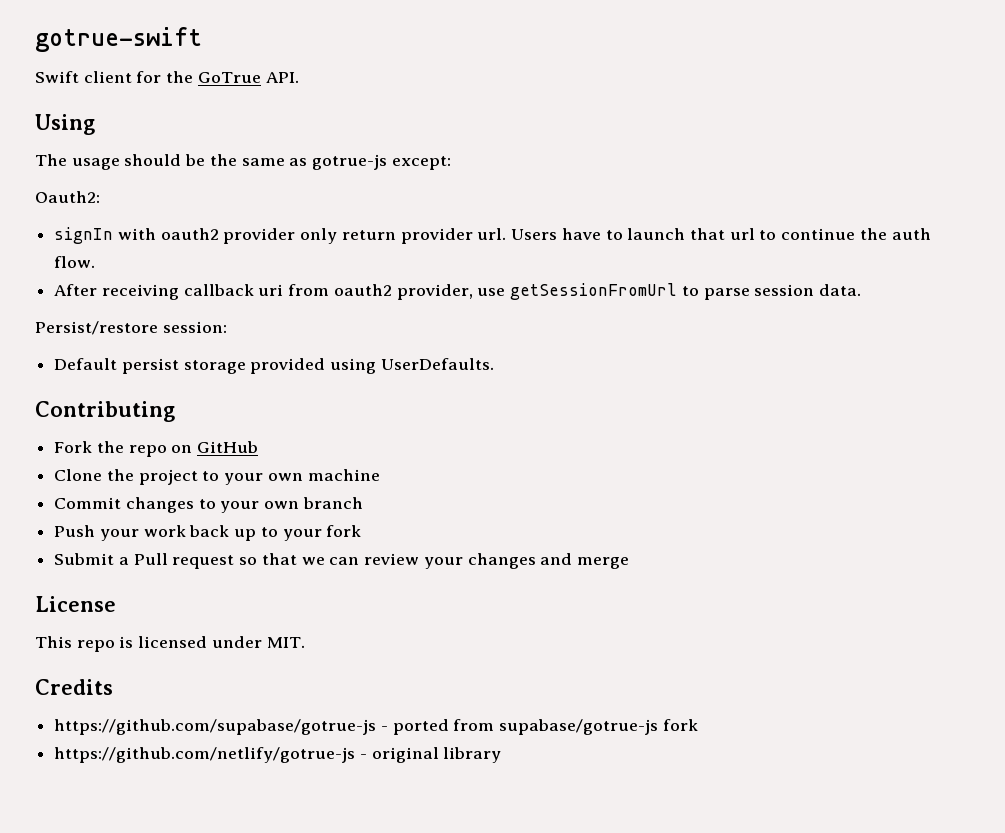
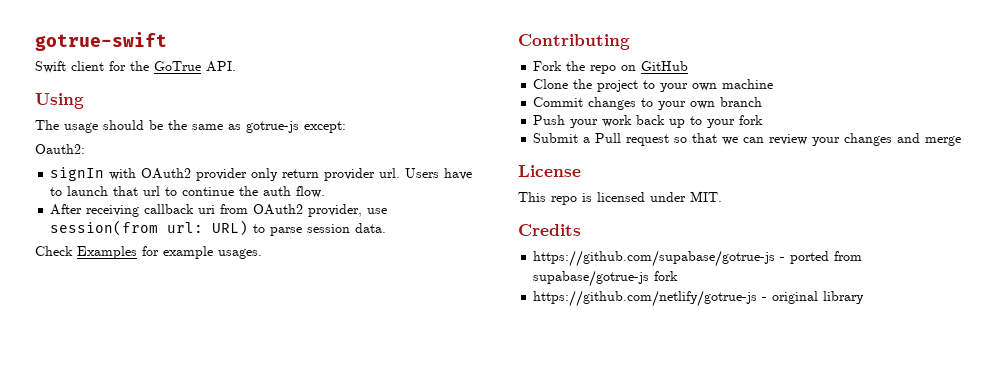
- signIn with oauth2 provider only return provider url.
+ signIn with OAuth2 provider only return provider url.
- After receiving callback uri from oauth2 provider, use getSessionFromUrl to parse session data.
+ After receiving callback uri from OAuth2 provider, use session(from url: URL) to parse session data.
- Persist/restore session:
- Default persist storage provided using UserDefaults.
+ Check Examples for example usages.

